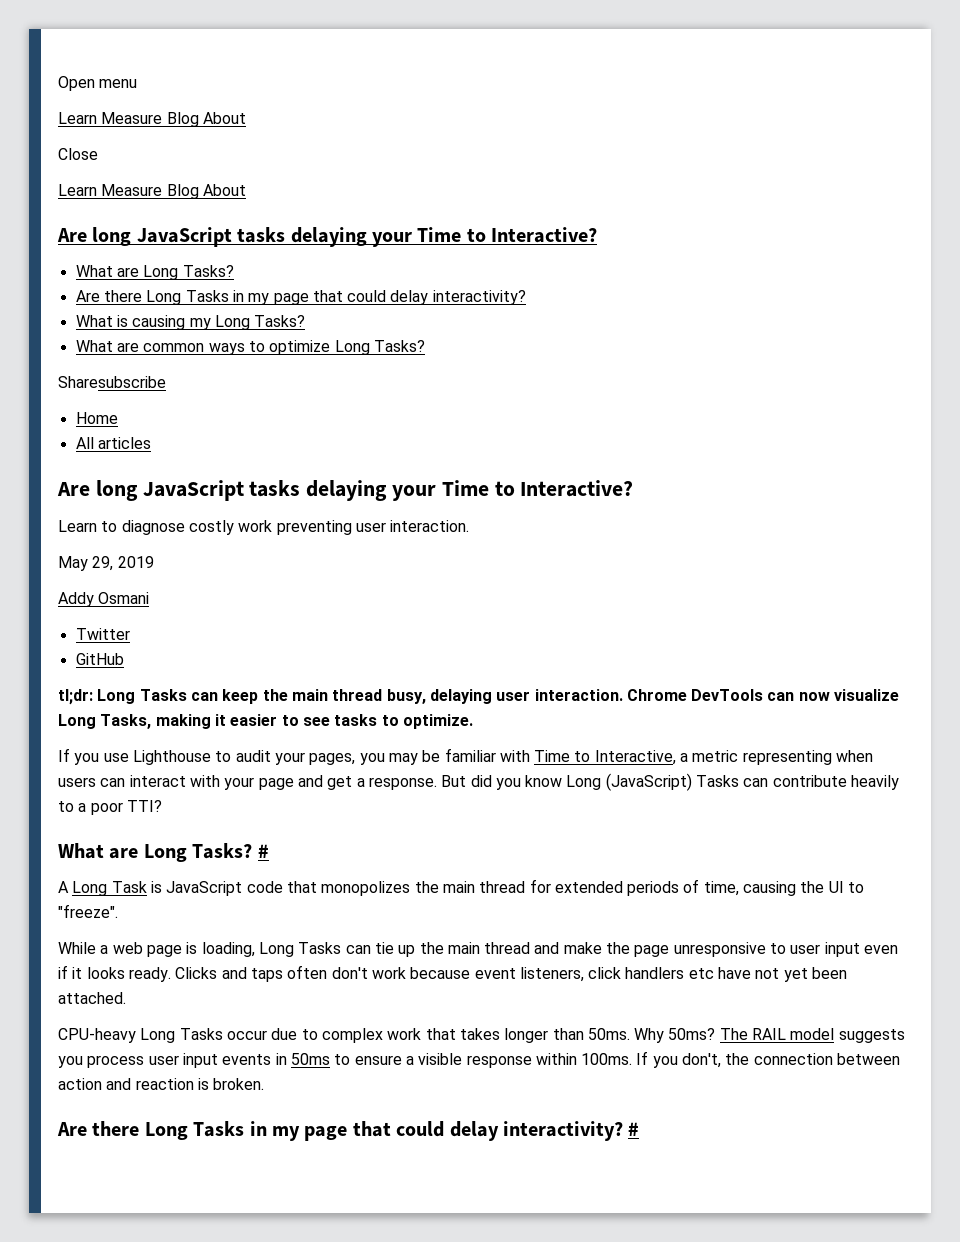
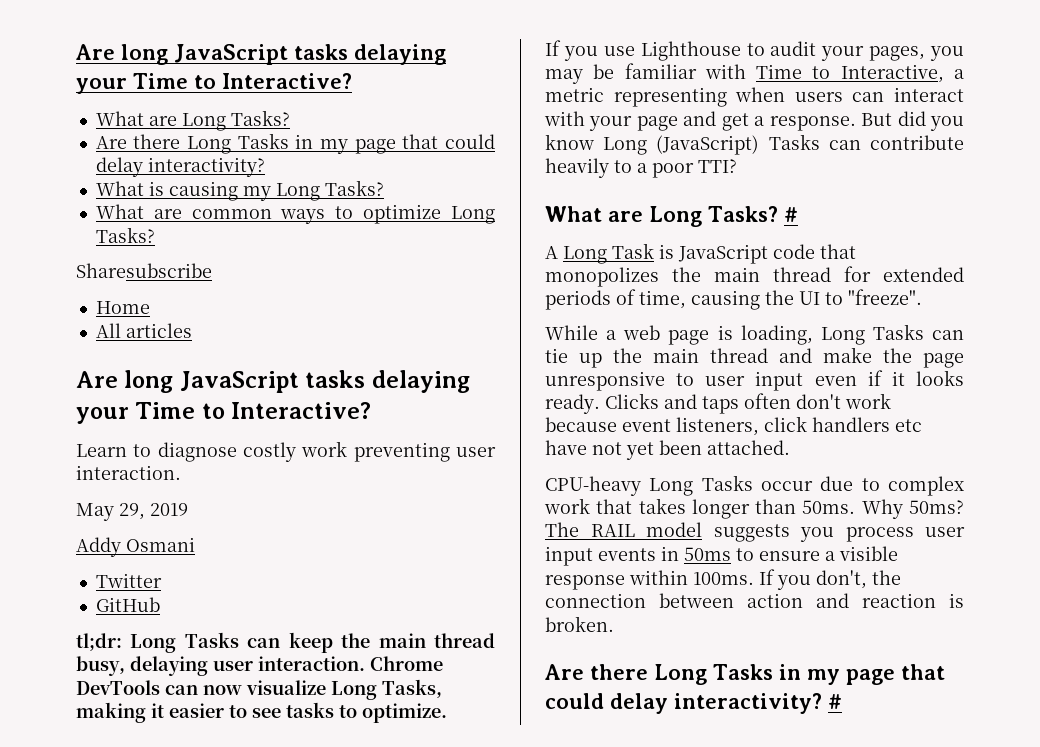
- Open menu
- Learn Measure Blog About
- Close
- Learn Measure Blog About

